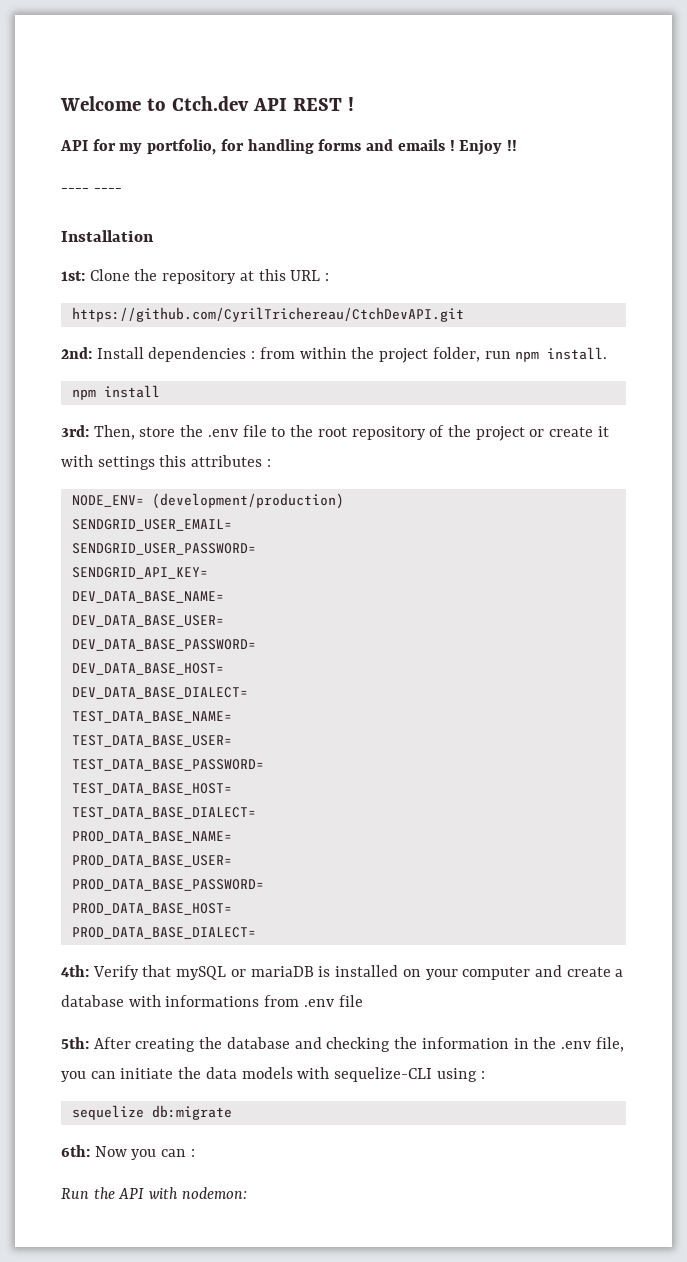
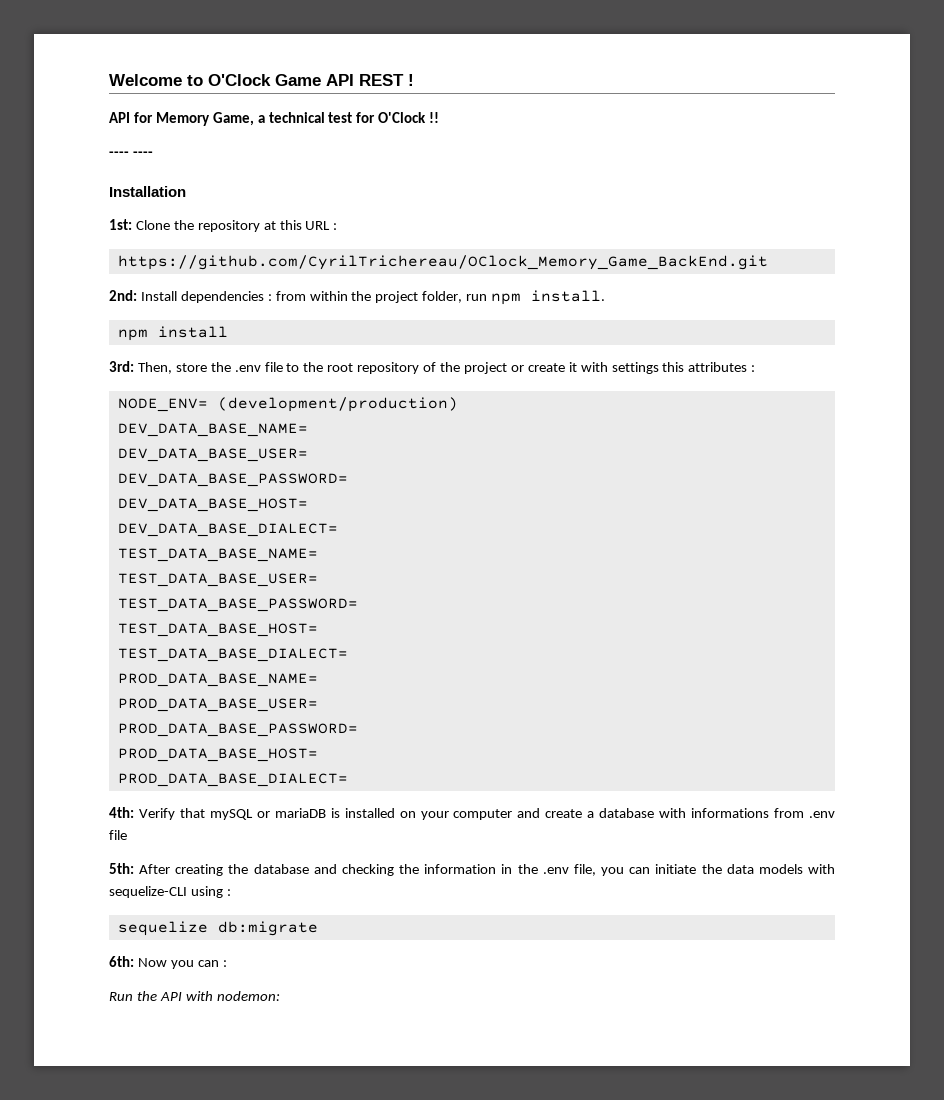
- Welcome to Ctch.dev API REST !
+ Welcome to O'Clock Game API REST !
- API for my portfolio, for handling forms and emails ! Enjoy !!
+ API for Memory Game, a technical test for O'Clock !!
- https://github.com/CyrilTrichereau/CtchDevAPI.git
+ https://github.com/CyrilTrichereau/OClock_Memory_Game_BackEnd.git
- SENDGRID_USER_EMAIL=
- SENDGRID_USER_PASSWORD=
- SENDGRID_API_KEY=

